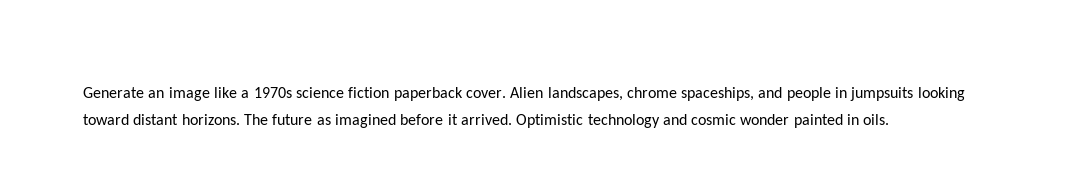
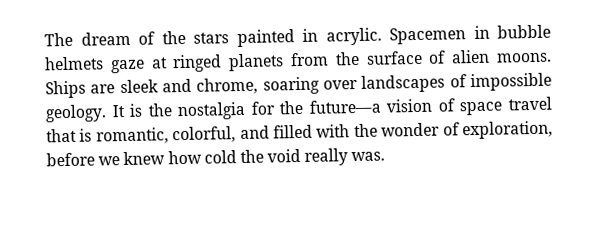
- Generate an image like a 1970s science fiction paperback cover. Alien landscapes, chrome spaceships, and people in jumpsuits looking toward distant horizons. The future as imagined before it arrived. Optimistic technology and cosmic wonder painted in oils.
+ The dream of the stars painted in acrylic. Spacemen in bubble helmets gaze at ringed planets from the surface of alien moons. Ships are sleek and chrome, soaring over landscapes of impossible geology. It is the nostalgia for the future—a vision of space travel that is romantic, colorful, and filled with the wonder of exploration, before we knew how cold the void really was.

